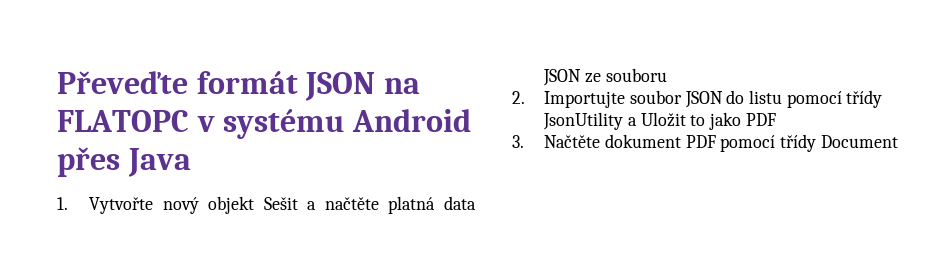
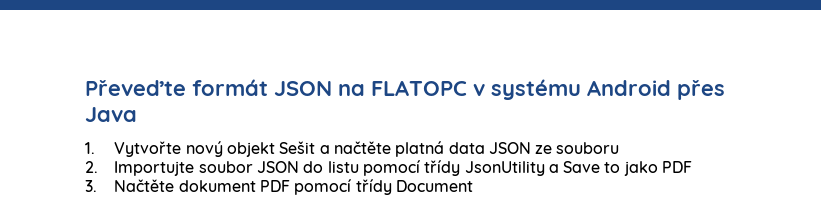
- 2. Importujte soubor JSON do listu pomocí třídy JsonUtility a Uložit to jako PDF
+ 2. Importujte soubor JSON do listu pomocí třídy JsonUtility a Save to jako PDF

